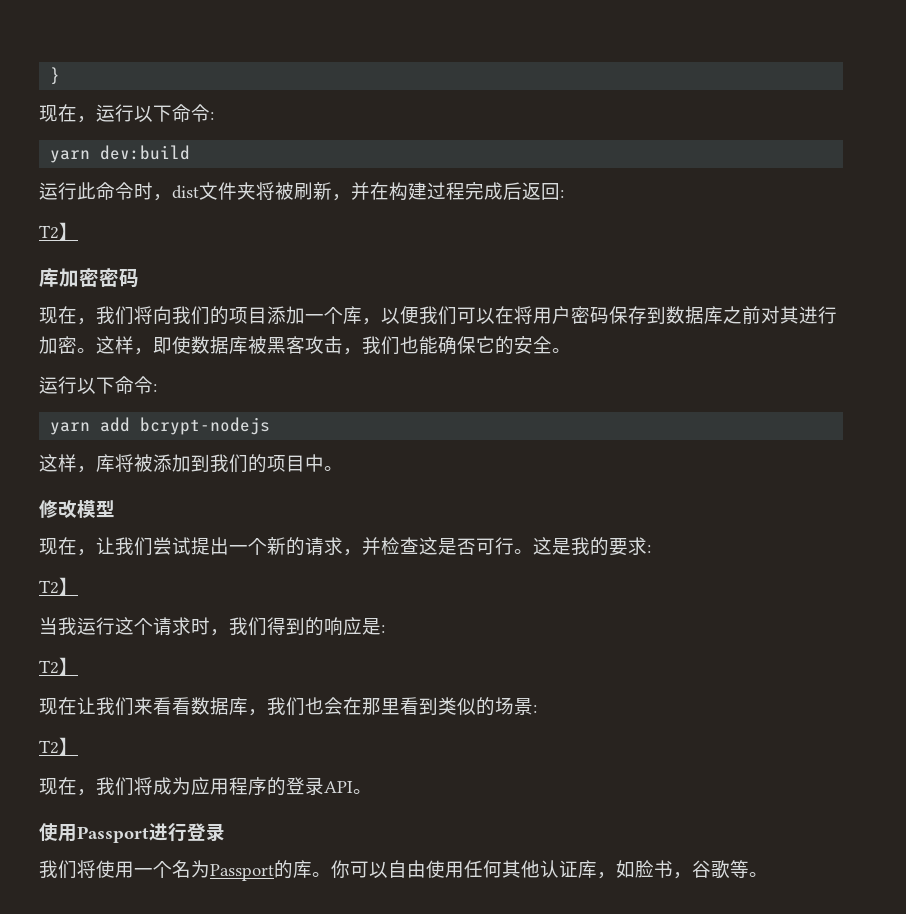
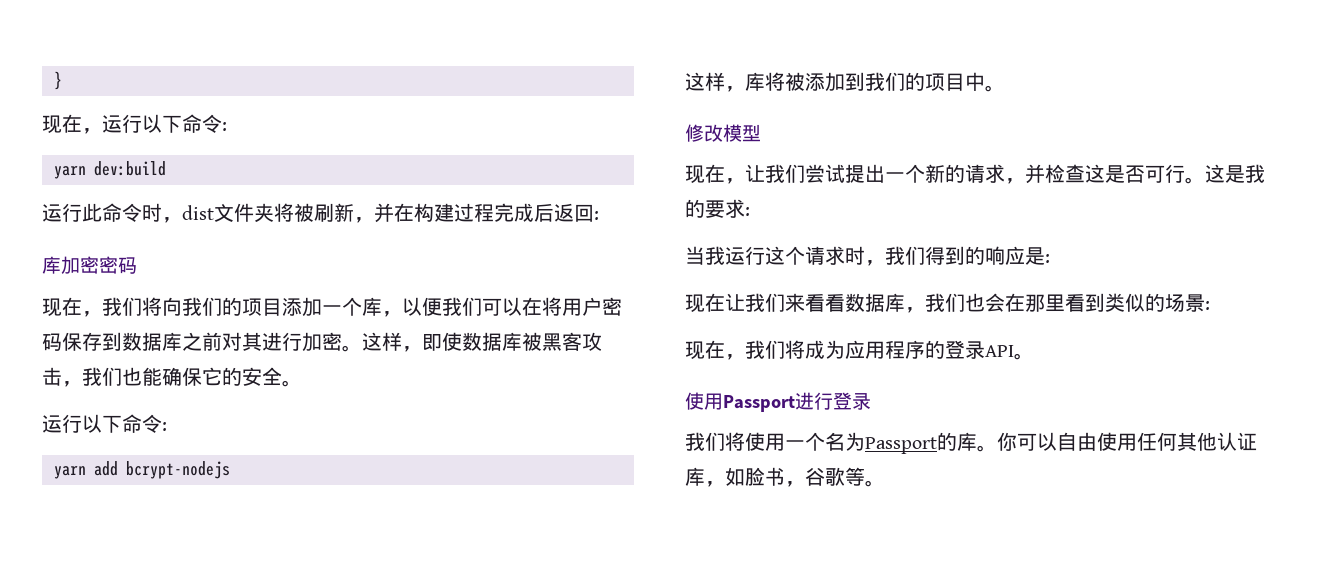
  运行此命令时，dist文件夹将被刷新，并在构建过程完成后返回:
- T2】
  这是我的要求:
- T2】
  当我运行这个请求时，我们得到的响应是:
- T2】
  现在让我们来看看数据库，我们也会在那里看到类似的场景:
- T2】

